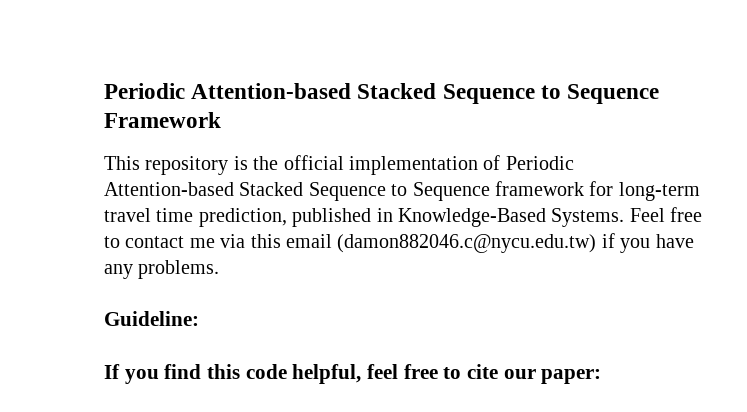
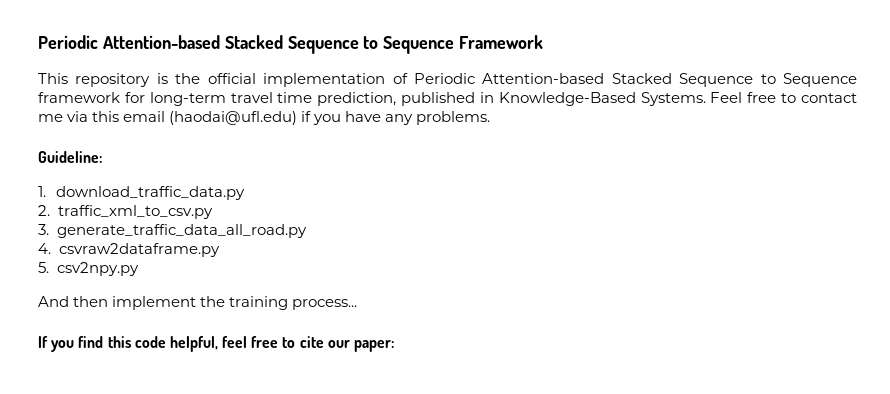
- Feel free to contact me via this email (damon882046.c@nycu.edu.tw) if you have any problems.
+ Feel free to contact me via this email (haodai@ufl.edu) if you have any problems.
+ 1. download_traffic_data.py
+ 2. traffic_xml_to_csv.py
+ 3. generate_traffic_data_all_road.py
+ 4. csvraw2dataframe.py
+ 5. csv2npy.py
+ And then implement the training process...

